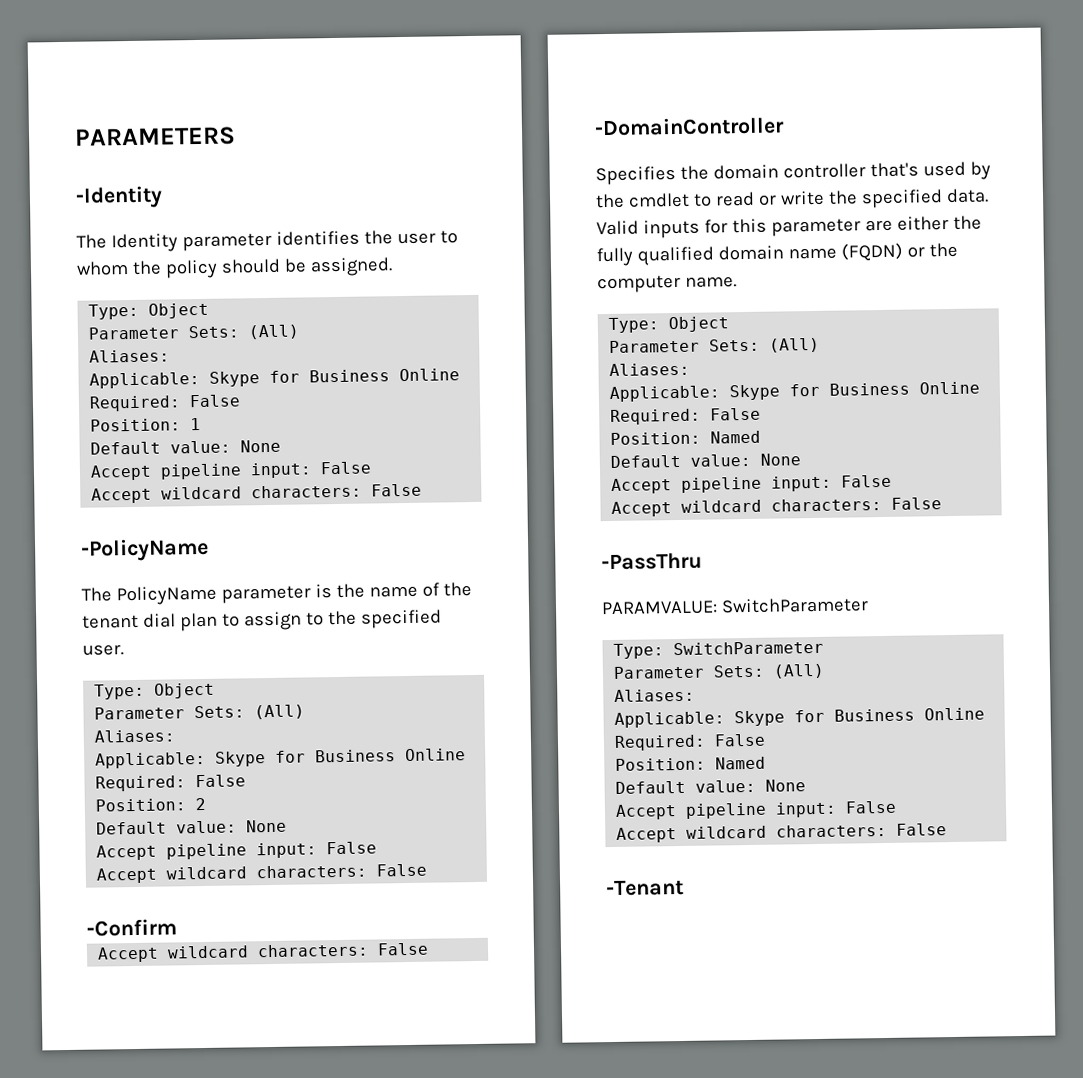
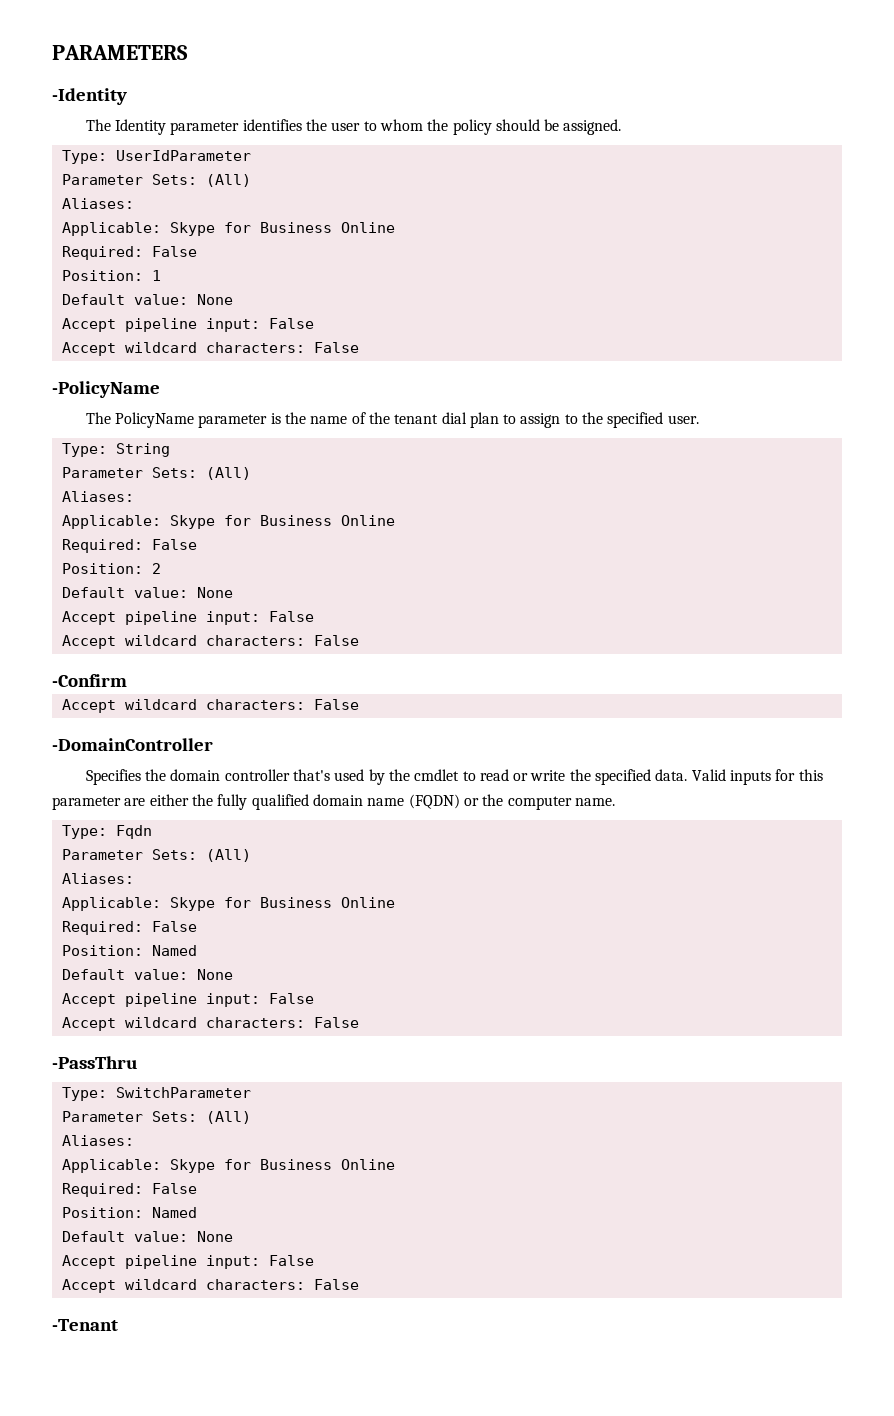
  The Identity parameter identifies the user to whom the policy should be assigned.
- Type: Object
+ Type: UserIdParameter
  The PolicyName parameter is the name of the tenant dial plan to assign to the specified user.
- Type: Object
+ Type: String
  Valid inputs for this parameter are either the fully qualified domain name (FQDN) or the computer name.
- Type: Object
+ Type: Fqdn
- PARAMVALUE: SwitchParameter

